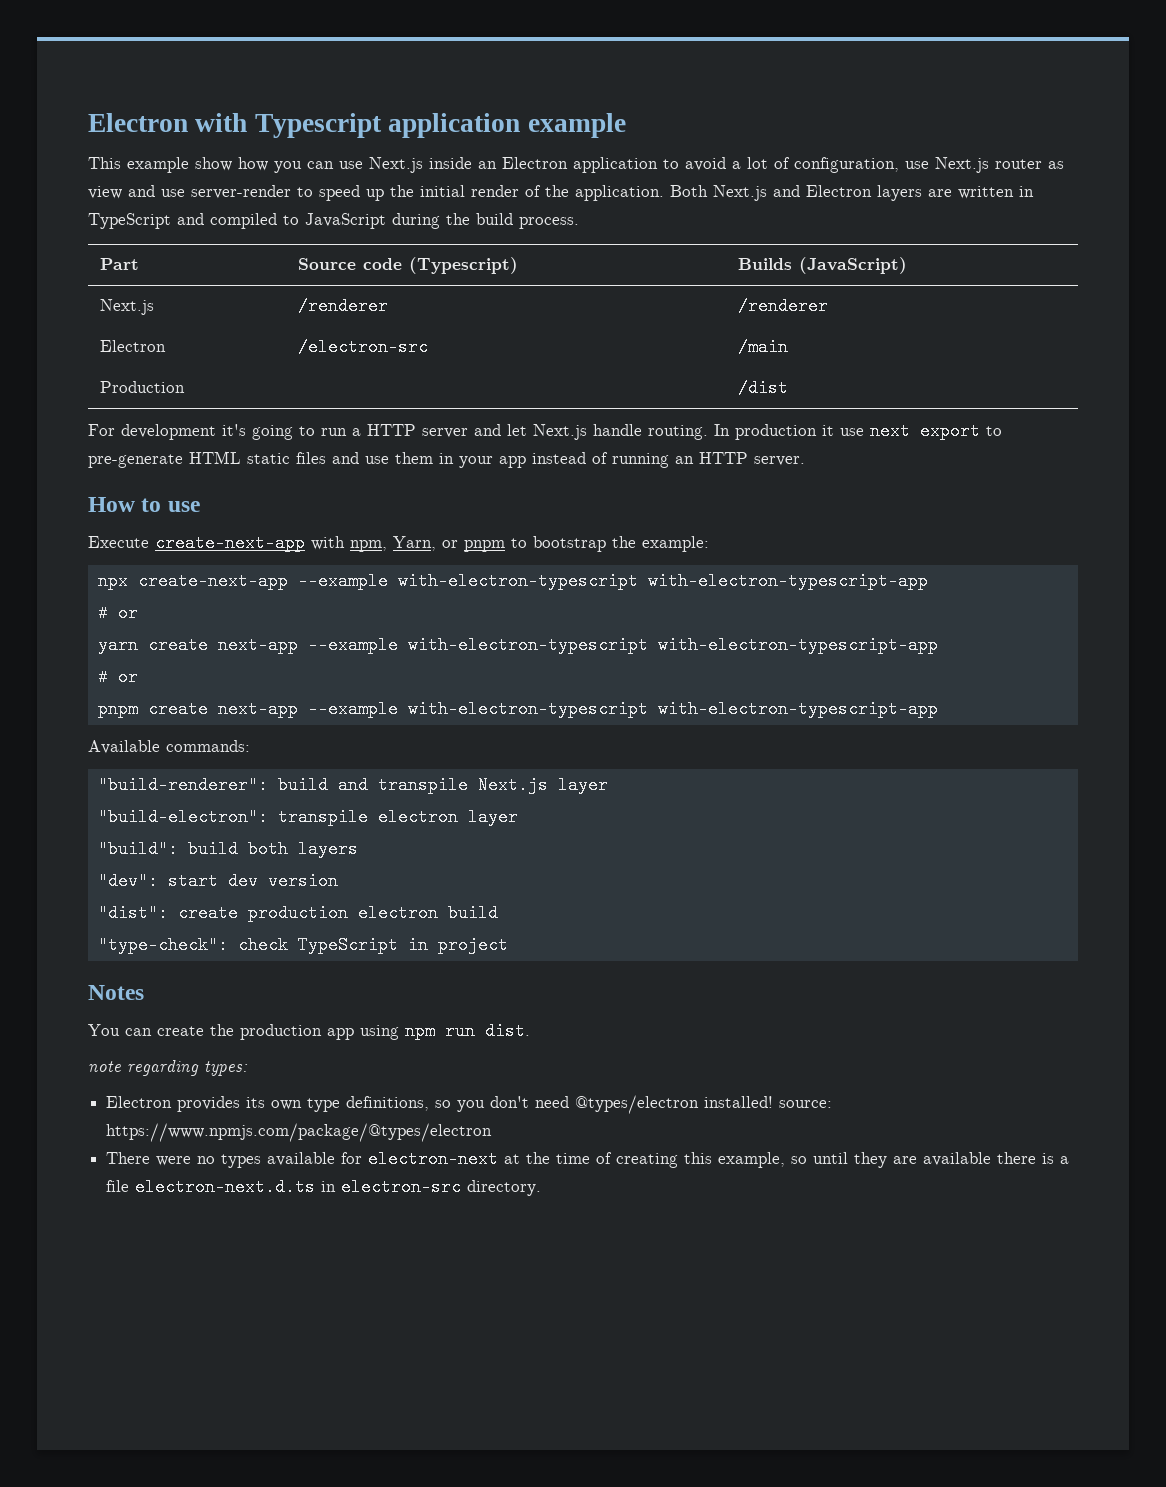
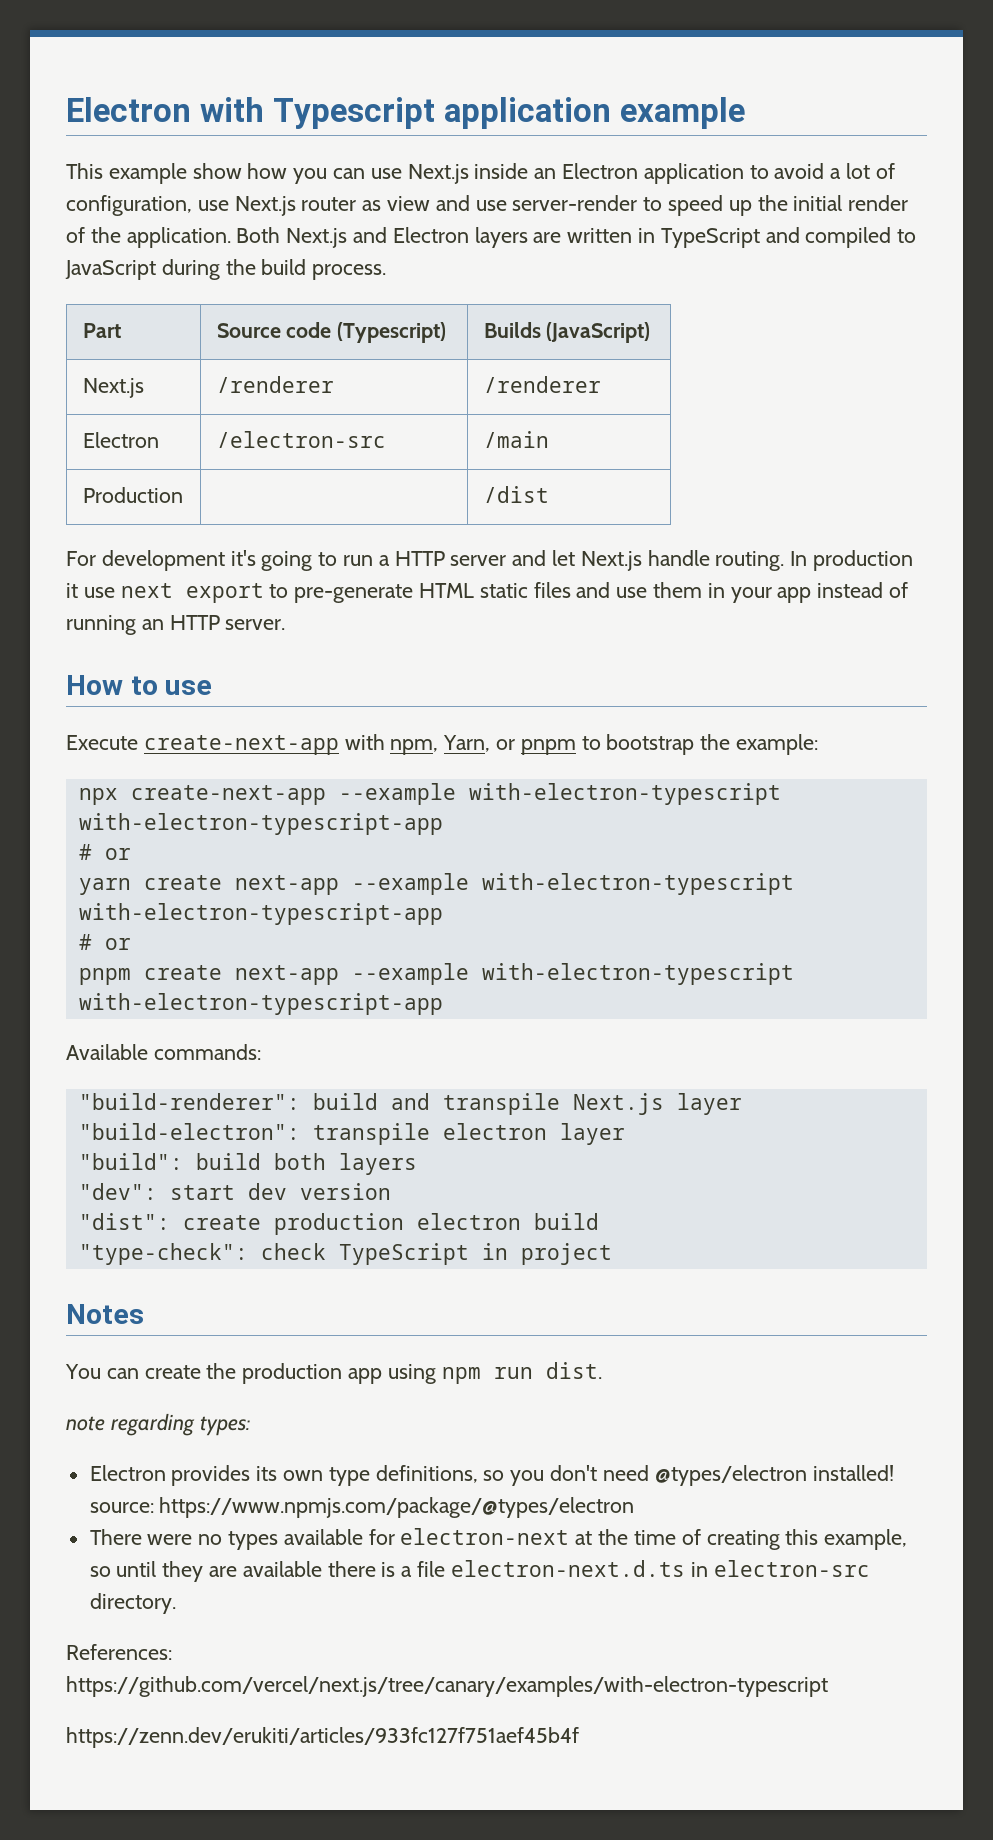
+ References: https://github.com/vercel/next.js/tree/canary/examples/with-electron-typescript
+ https://zenn.dev/erukiti/articles/933fc127f751aef45b4f

